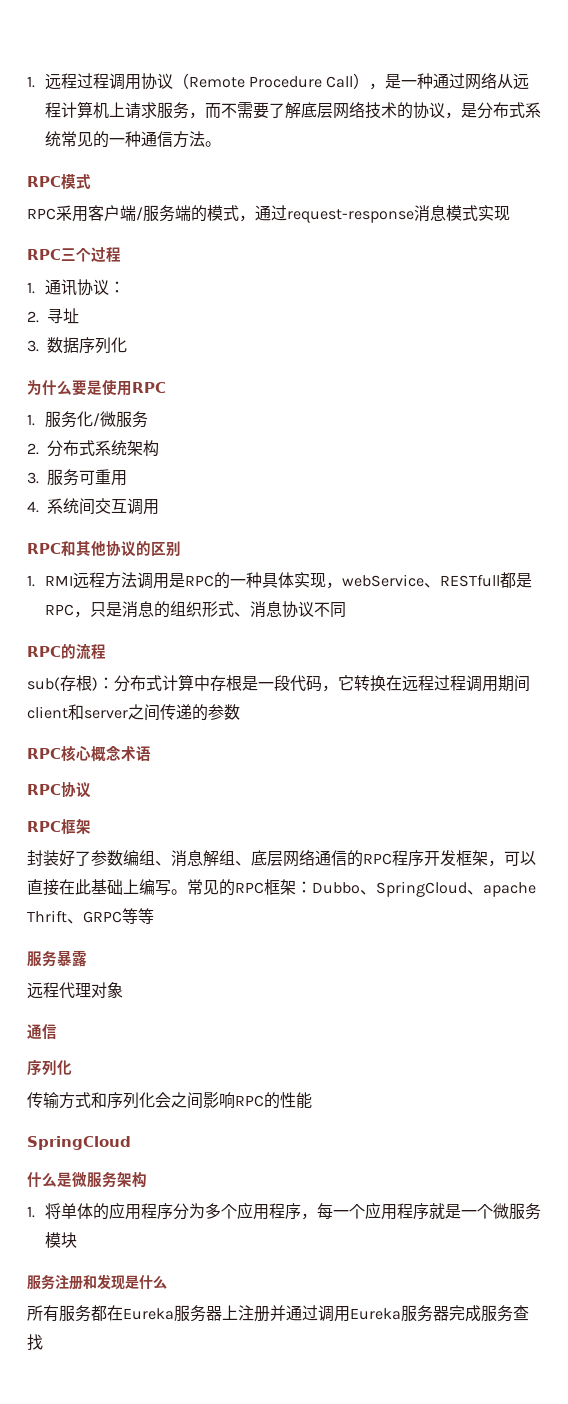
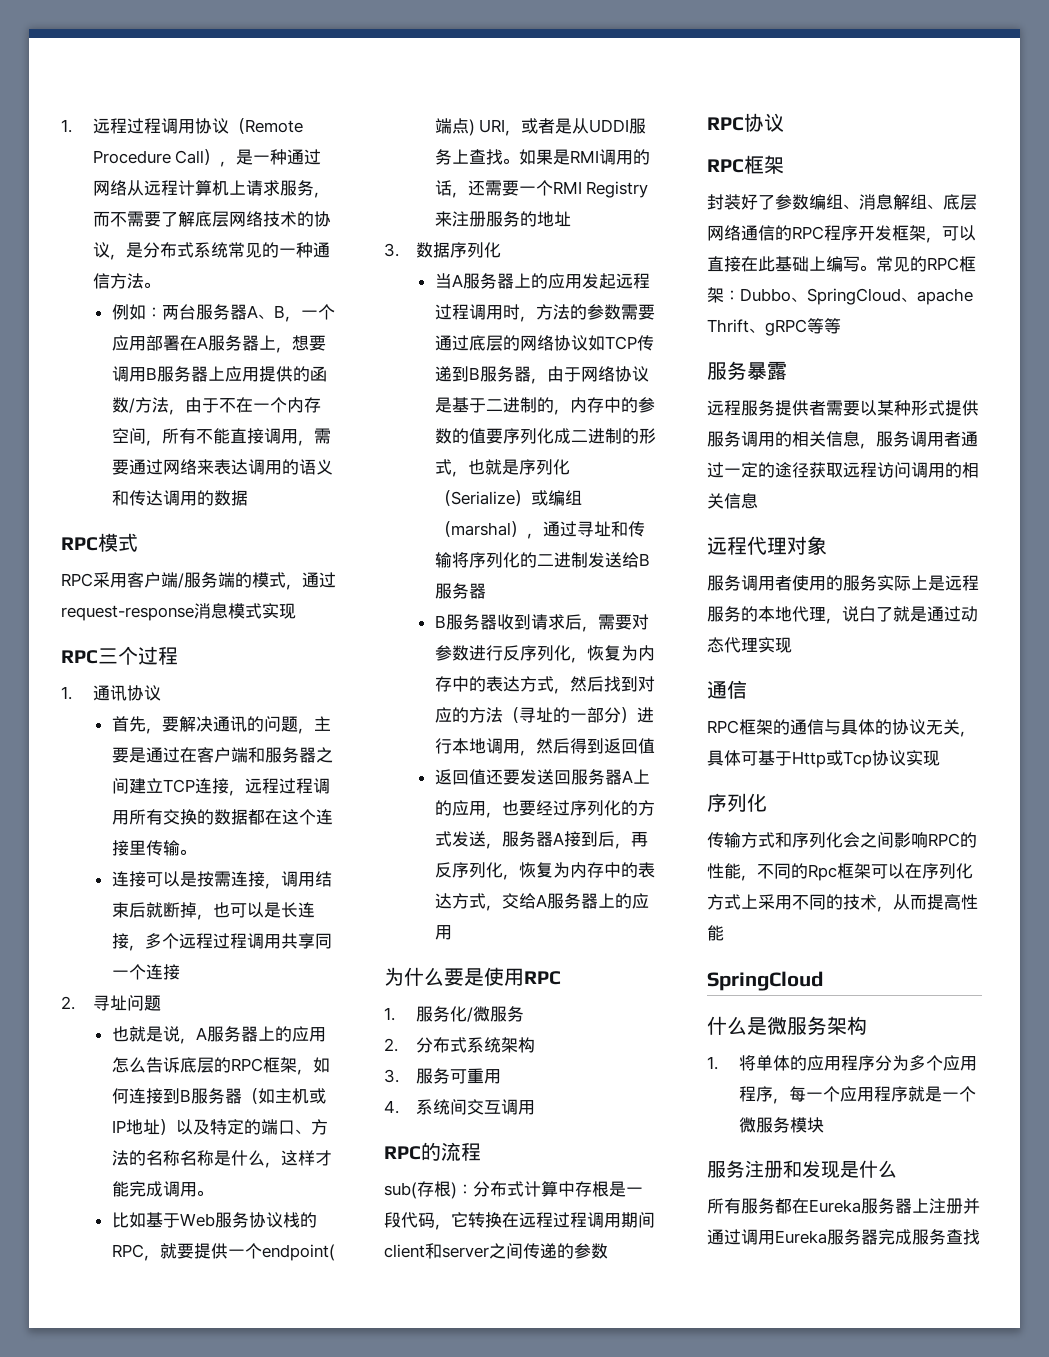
+ 例如：两台服务器A、B，一个应用部署在A服务器上，想要调用B服务器上应用提供的函数/方法，由于不在一个内存空间，所有不能直接调用，需要通过网络来表达调用的语义和传达调用的数据
- 1.通讯协议：
- 2.寻址
+ 1.通讯协议
+ 首先，要解决通讯的问题，主要是通过在客户端和服务器之间建立TCP连接，远程过程调用所有交换的数据都在这个连接里传输。
+ 连接可以是按需连接，调用结束后就断掉，也可以是长连接，多个远程过程调用共享同一个连接
+ 2.寻址问题
+ 也就是说，A服务器上的应用怎么告诉底层的RPC框架，如何连接到B服务器（如主机或IP地址）以及特定的端口、方法的名称名称是什么，这样才能完成调用。
+ 比如基于Web服务协议栈的RPC，就要提供一个endpoint(端点) URI，或者是从UDDI服务上查找。如果是RMI调用的话，还需要一个RMI Registry来注册服务的地址
  3.数据序列化
+ 当A服务器上的应用发起远程过程调用时，方法的参数需要通过底层的网络协议如TCP传递到B服务器，由于网络协议是基于二进制的，内存中的参数的值要序列化成二进制的形式，也就是序列化（Serialize）或编组（marshal），通过寻址和传输将序列化的二进制发送给B服务器
+ B服务器收到请求后，需要对参数进行反序列化，恢复为内存中的表达方式，然后找到对应的方法（寻址的一部分）进行本地调用，然后得到返回值
+ 返回值还要发送回服务器A上的应用，也要经过序列化的方式发送，服务器A接到后，再反序列化，恢复为内存中的表达方式，交给A服务器上的应用
- RPC和其他协议的区别
- 1. RMI远程方法调用是RPC的一种具体实现，webService、RESTfull都是RPC，只是消息的组织形式、消息协议不同
- RPC核心概念术语
- 常见的RPC框架：Dubbo、SpringCloud、apache Thrift、GRPC等等
+ 常见的RPC框架：Dubbo、SpringCloud、apache Thrift、gRPC等等
+ 远程服务提供者需要以某种形式提供服务调用的相关信息，服务调用者通过一定的途径获取远程访问调用的相关信息
  远程代理对象
+ 服务调用者使用的服务实际上是远程服务的本地代理，说白了就是通过动态代理实现
  通信
+ RPC框架的通信与具体的协议无关，具体可基于Http或Tcp协议实现
- 传输方式和序列化会之间影响RPC的性能
+ 传输方式和序列化会之间影响RPC的性能，不同的Rpc框架可以在序列化方式上采用不同的技术，从而提高性能

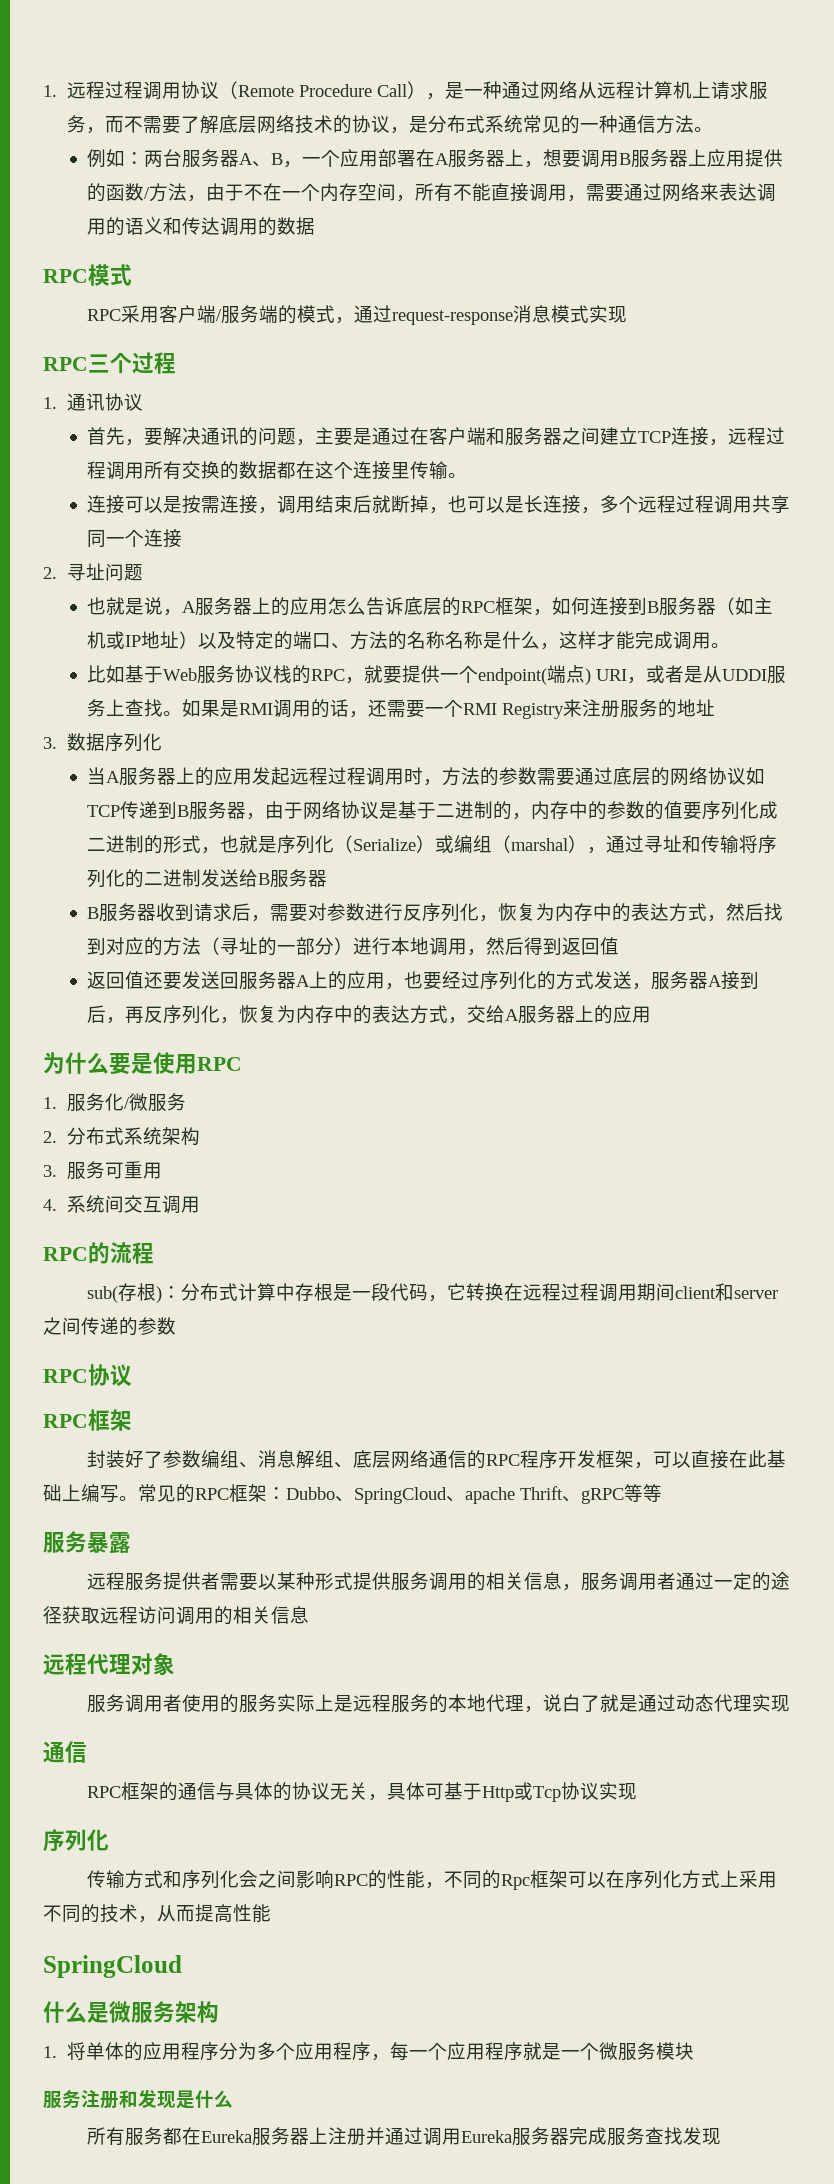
- 所有服务都在Eureka服务器上注册并通过调用Eureka服务器完成服务查找
+ 所有服务都在Eureka服务器上注册并通过调用Eureka服务器完成服务查找发现

